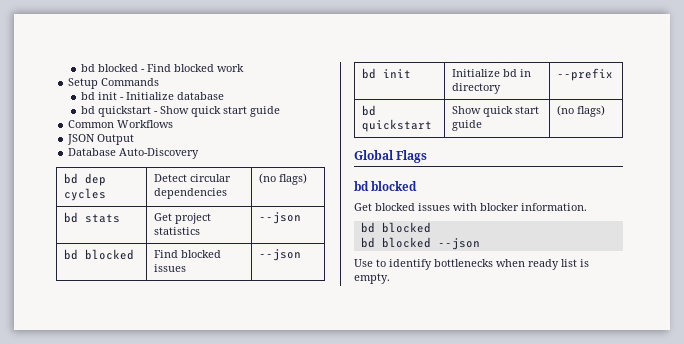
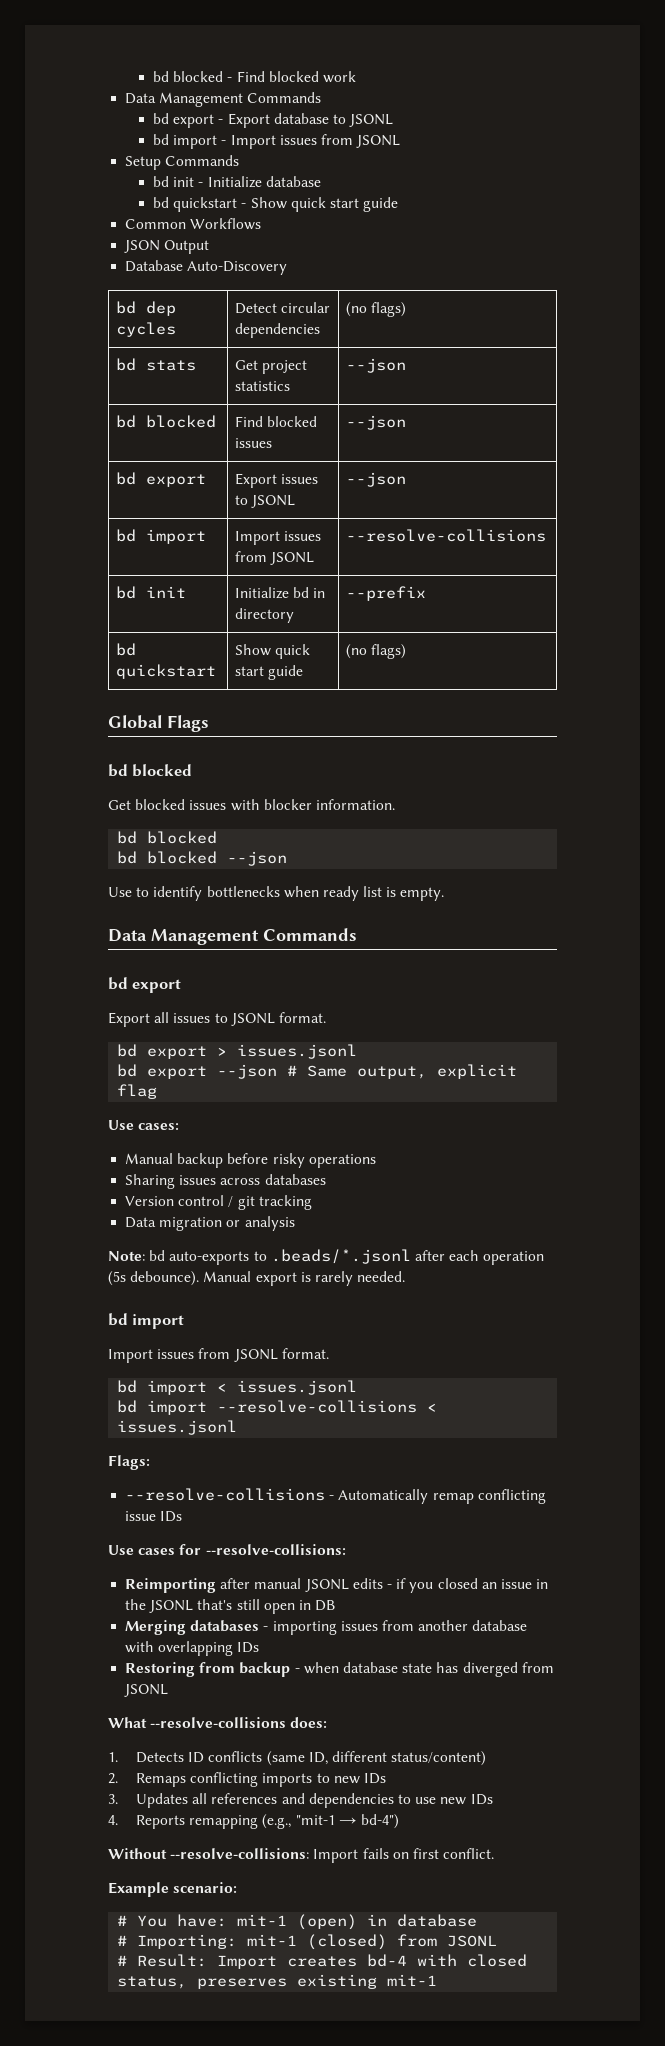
  bd blocked - Find blocked work
+ Data Management Commands
+ bd export - Export database to JSONL
+ bd import - Import issues from JSONL
+ bd export | Export issues to JSONL | --json
+ bd import | Import issues from JSONL | --resolve-collisions
  Use to identify bottlenecks when ready list is empty.
+ Data Management Commands
+ bd export
+ Export all issues to JSONL format.
+ bd export > issues.jsonl
+ bd export --json # Same output, explicit flag
+ Use cases:
+ Manual backup before risky operations
+ Sharing issues across databases
+ Version control / git tracking
+ Data migration or analysis
+ Note: bd auto-exports to .beads/*.jsonl after each operation (5s debounce). Manual export is rarely needed.
+ bd import
+ Import issues from JSONL format.
+ bd import < issues.jsonl
+ bd import --resolve-collisions < issues.jsonl
+ Flags:
+ --resolve-collisions - Automatically remap conflicting issue IDs
+ Use cases for --resolve-collisions:
+ Reimporting after manual JSONL edits - if you closed an issue in the JSONL that's still open in DB
+ Merging databases - importing issues from another database with overlapping IDs
+ Restoring from backup - when database state has diverged from JSONL
+ What --resolve-collisions does:
+ 1. Detects ID conflicts (same ID, different status/content)
+ 2. Remaps conflicting imports to new IDs
+ 3. Updates all references and dependencies to use new IDs
+ 4. Reports remapping (e.g., "mit-1 → bd-4")
+ Without --resolve-collisions: Import fails on first conflict.
+ Example scenario:
+ # You have: mit-1 (open) in database
+ # Importing: mit-1 (closed) from JSONL
+ # Result: Import creates bd-4 with closed status, preserves existing mit-1

